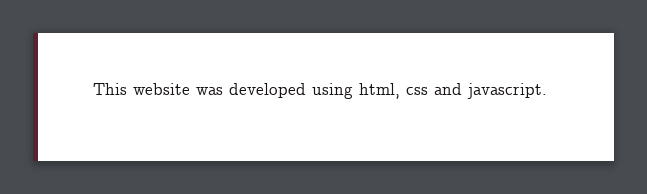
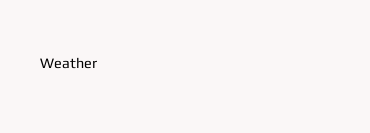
- This website was developed using html, css and javascript.
+ Weather

